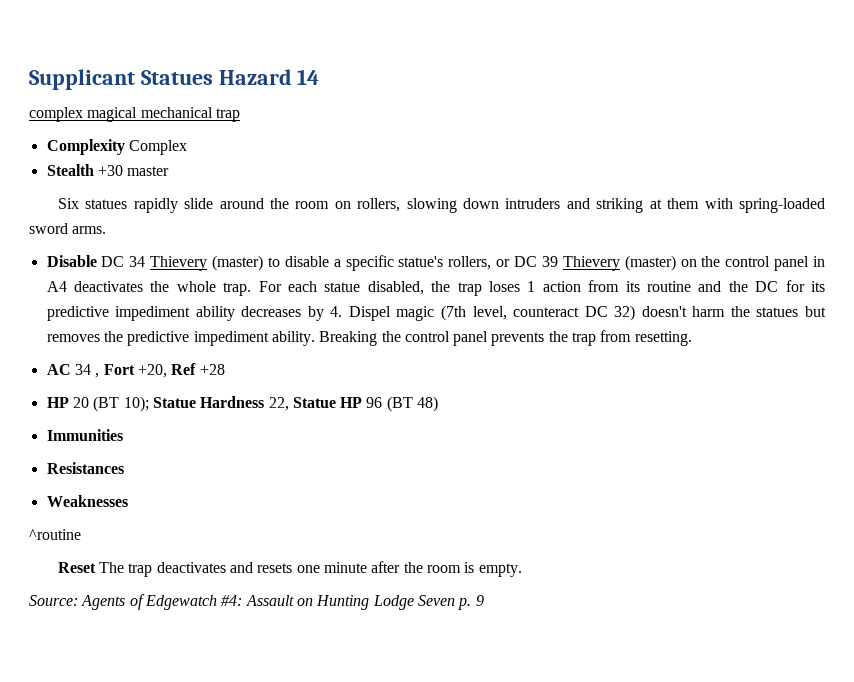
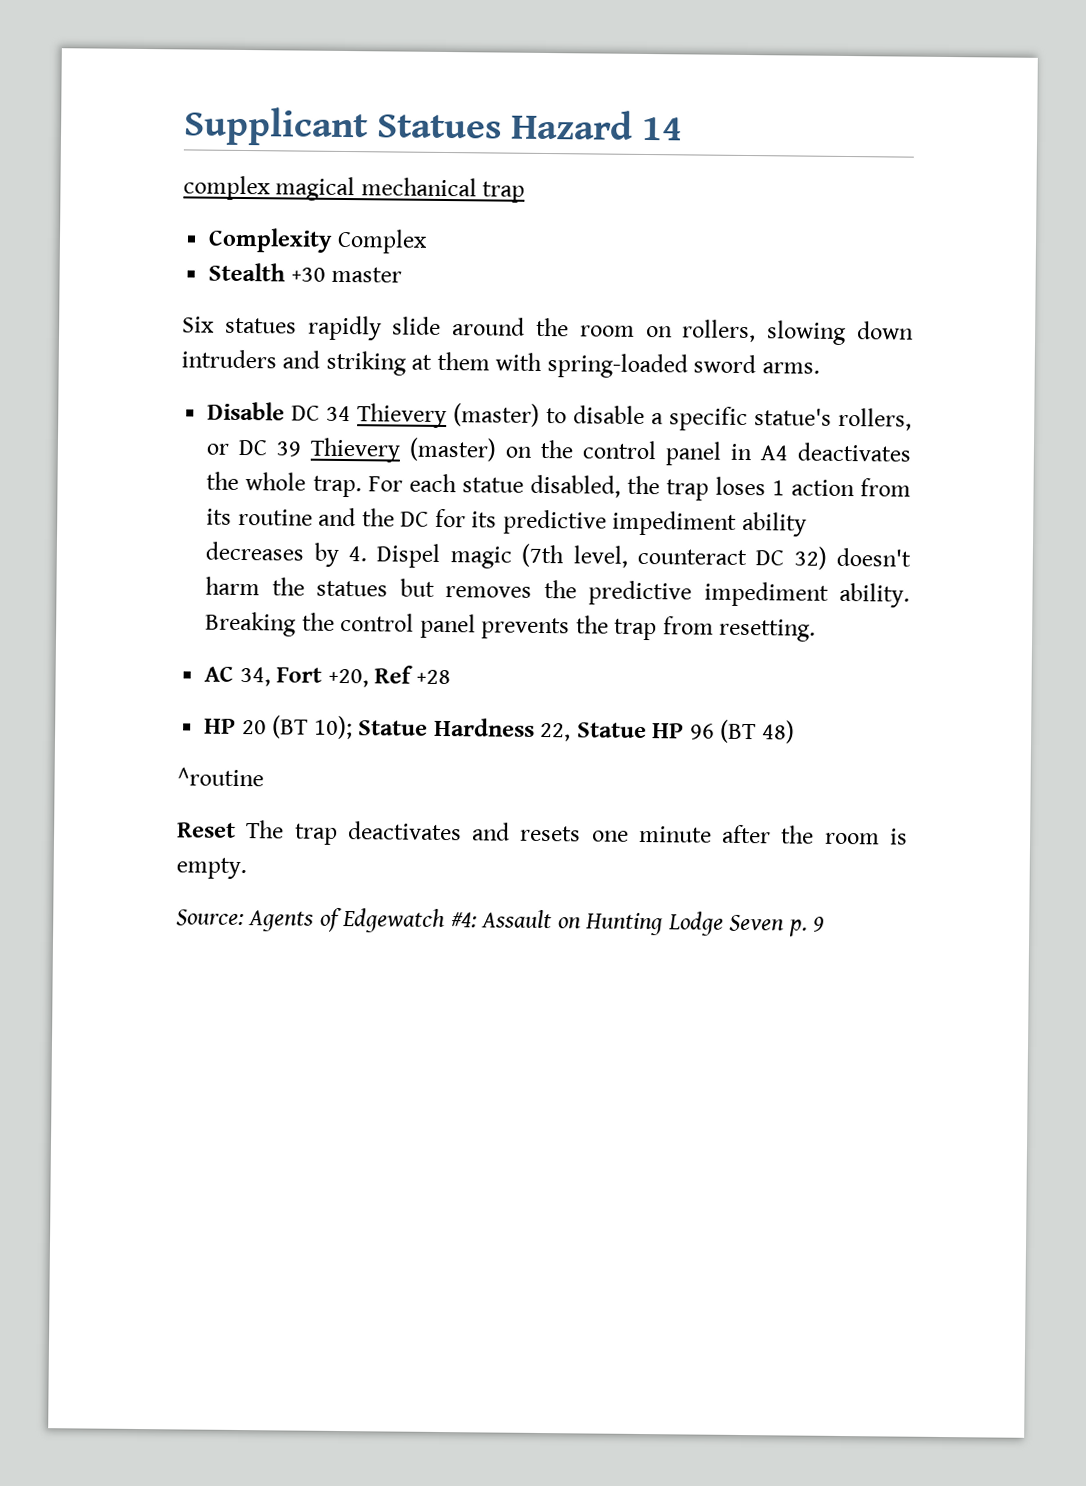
- AC 34 , Fort +20, Ref +28
+ AC 34, Fort +20, Ref +28
- Immunities
- Resistances
- Weaknesses

